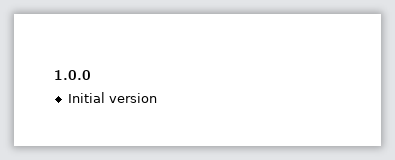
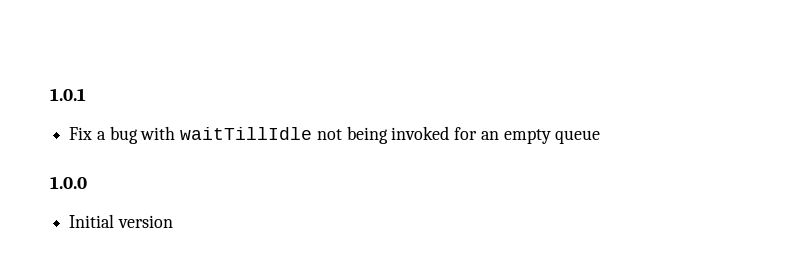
+ 1.0.1
+ Fix a bug with waitTillIdle not being invoked for an empty queue

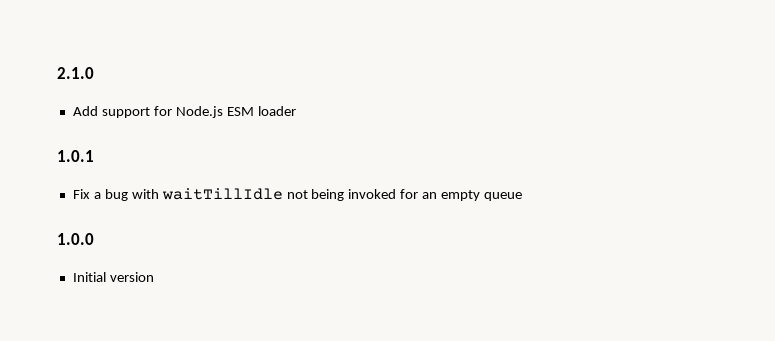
+ 2.1.0
+ Add support for Node.js ESM loader

